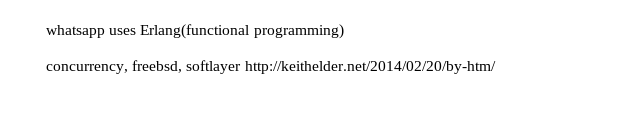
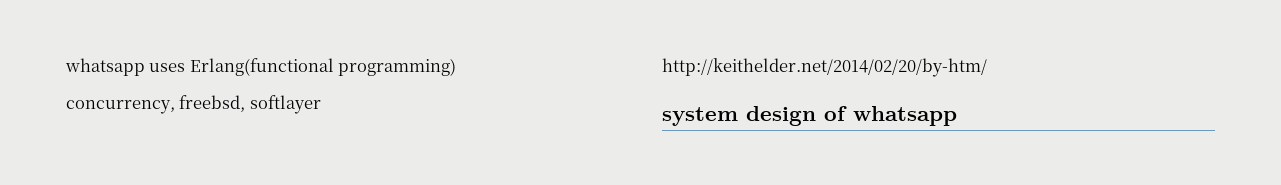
+ system design of whatsapp

